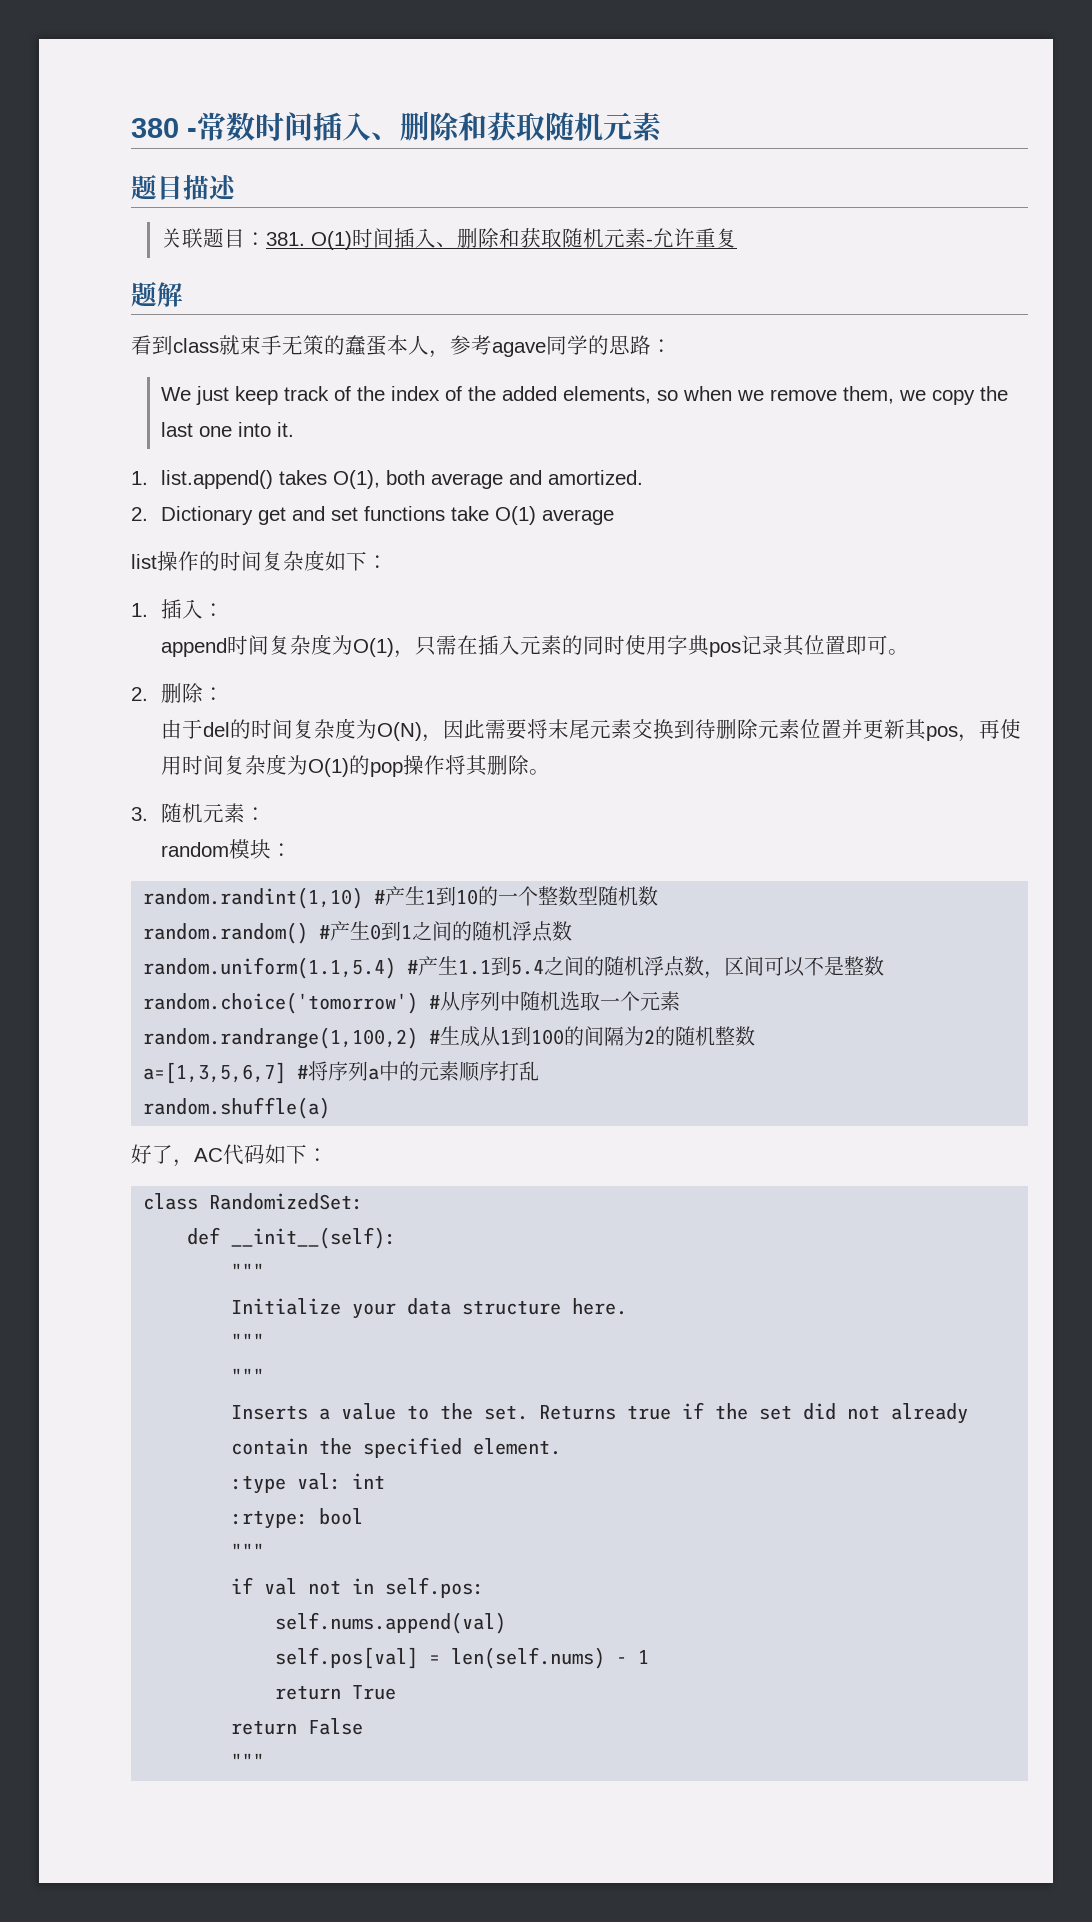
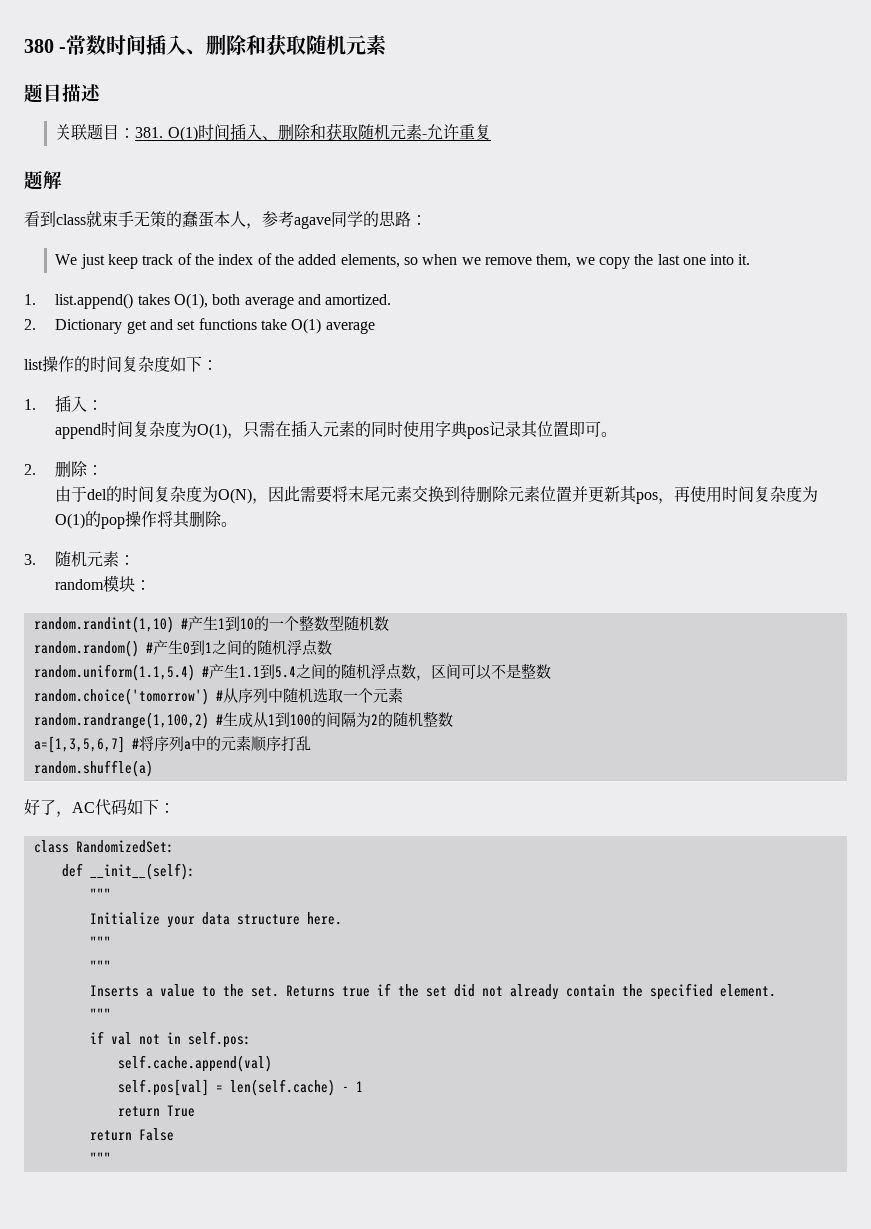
- :type val: int
- :rtype: bool
- self.nums.append(val)
+ self.cache.append(val)
- self.pos[val] = len(self.nums) - 1
+ self.pos[val] = len(self.cache) - 1

